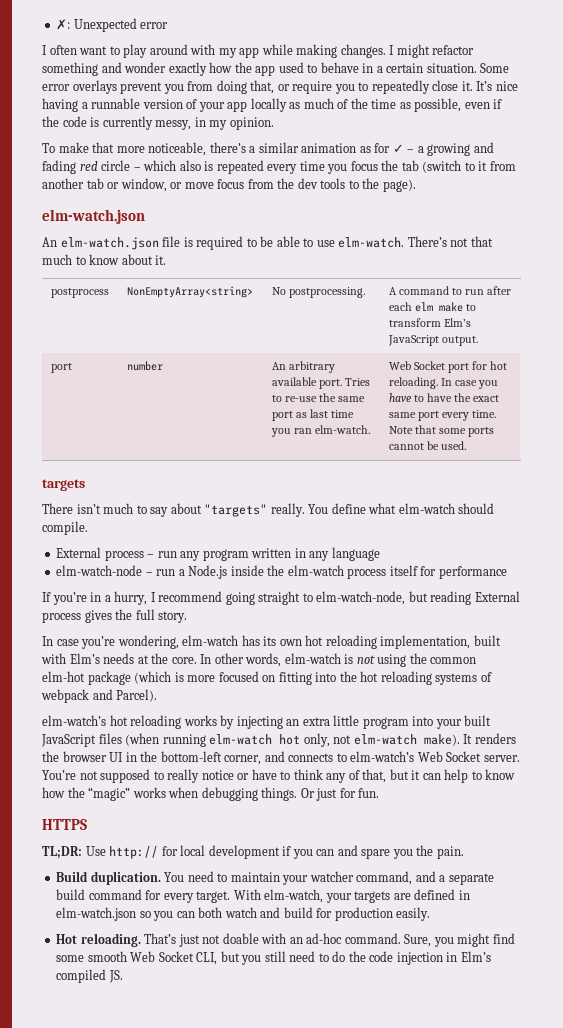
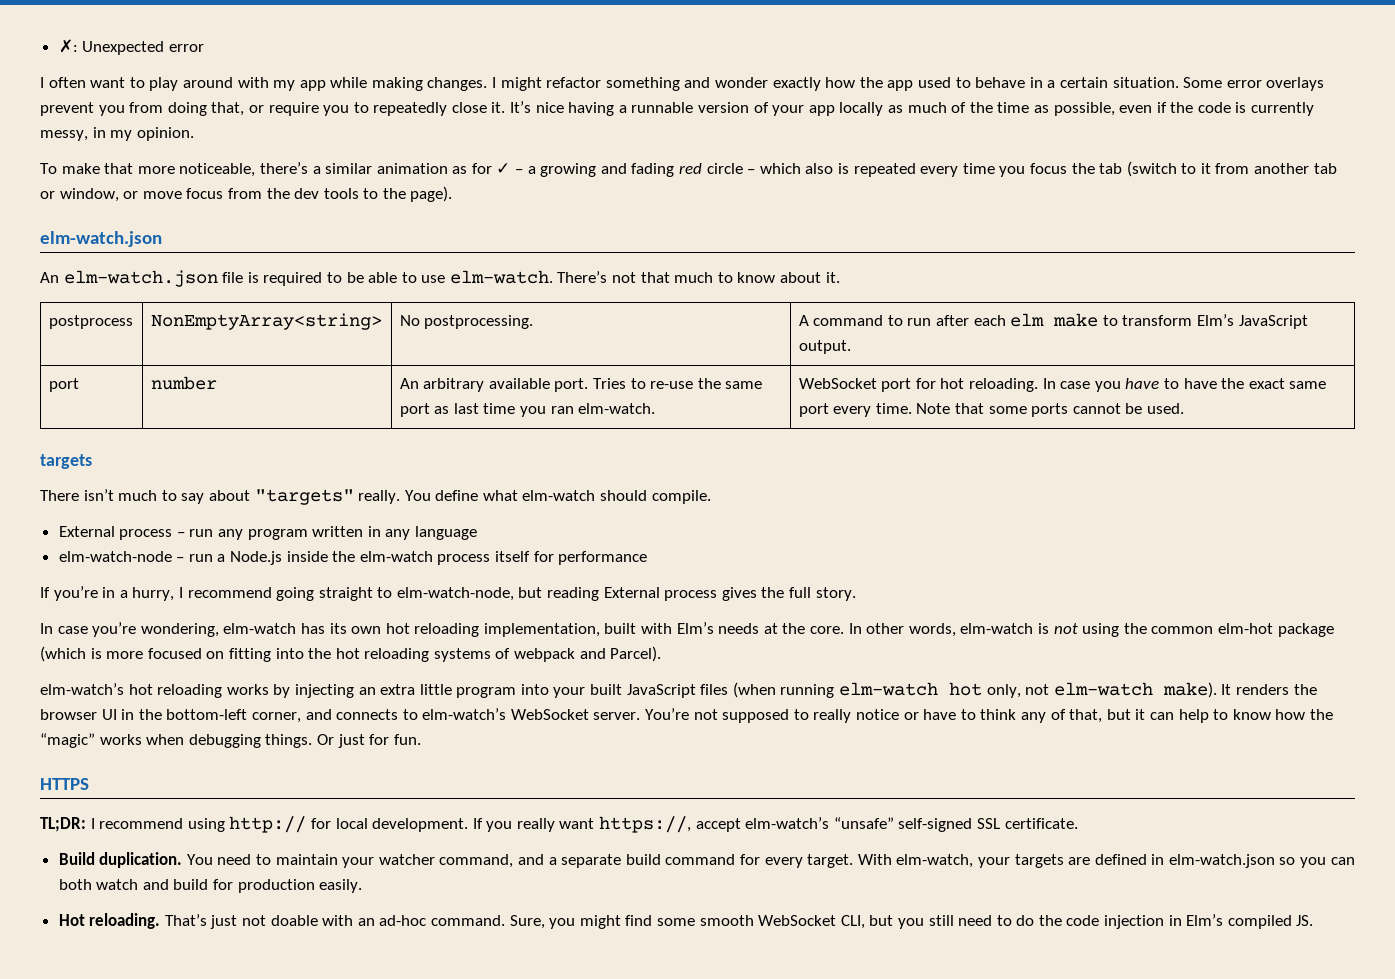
- Web Socket port for hot reloading.
+ WebSocket port for hot reloading.
- It renders the browser UI in the bottom-left corner, and connects to elm-watch’s Web Socket server.
+ It renders the browser UI in the bottom-left corner, and connects to elm-watch’s WebSocket server.
- TL;DR: Use http:// for local development if you can and spare you the pain.
+ TL;DR: I recommend using http:// for local development. If you really want https://, accept elm-watch’s “unsafe” self-signed SSL certificate.
- Sure, you might find some smooth Web Socket CLI, but you still need to do the code injection in Elm’s compiled JS.
+ Sure, you might find some smooth WebSocket CLI, but you still need to do the code injection in Elm’s compiled JS.

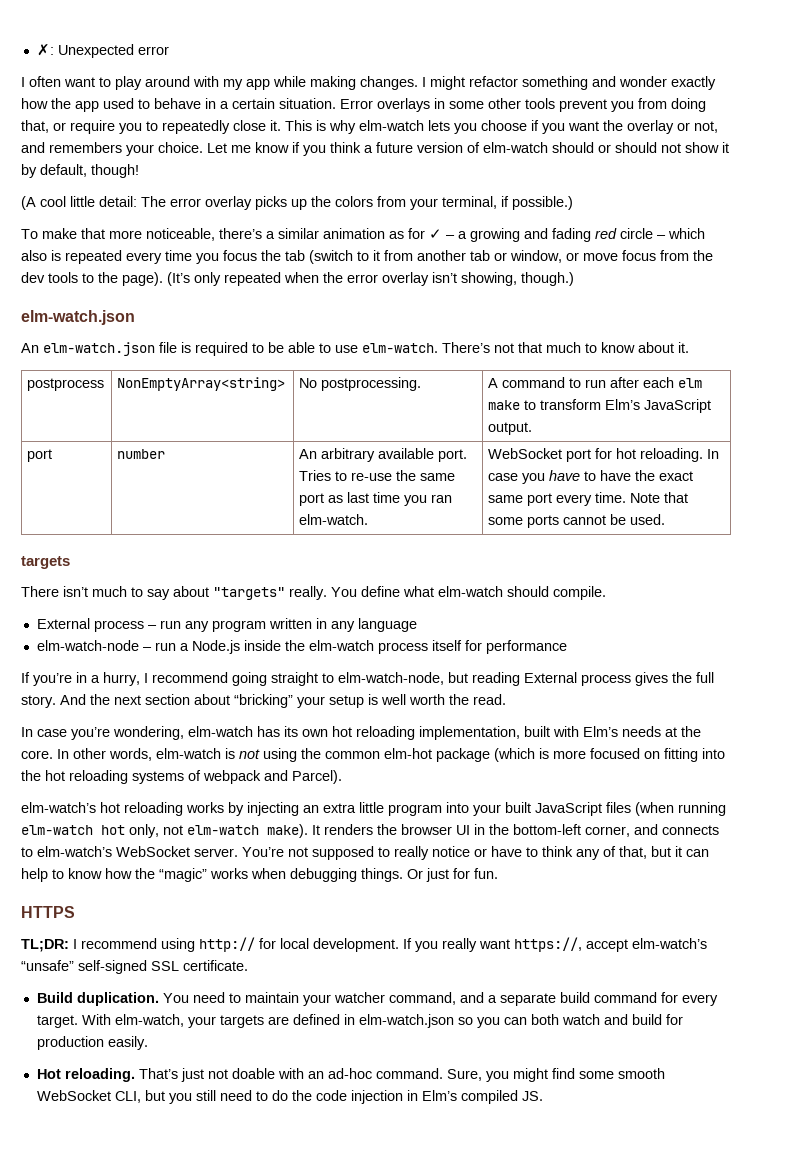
- Some error overlays prevent you from doing that, or require you to repeatedly close it.
+ Error overlays in some other tools prevent you from doing that, or require you to repeatedly close it.
- It’s nice having a runnable version of your app locally as much of the time as possible, even if the code is currently messy, in my opinion.
+ This is why elm-watch lets you choose if you want the overlay or not, and remembers your choice. Let me know if you think a future version of elm-watch should or should not show it by default, though!
+ (A cool little detail: The error overlay picks up the colors from your terminal, if possible.)
+ (It’s only repeated when the error overlay isn’t showing, though.)
+ And the next section about “bricking” your setup is well worth the read.

